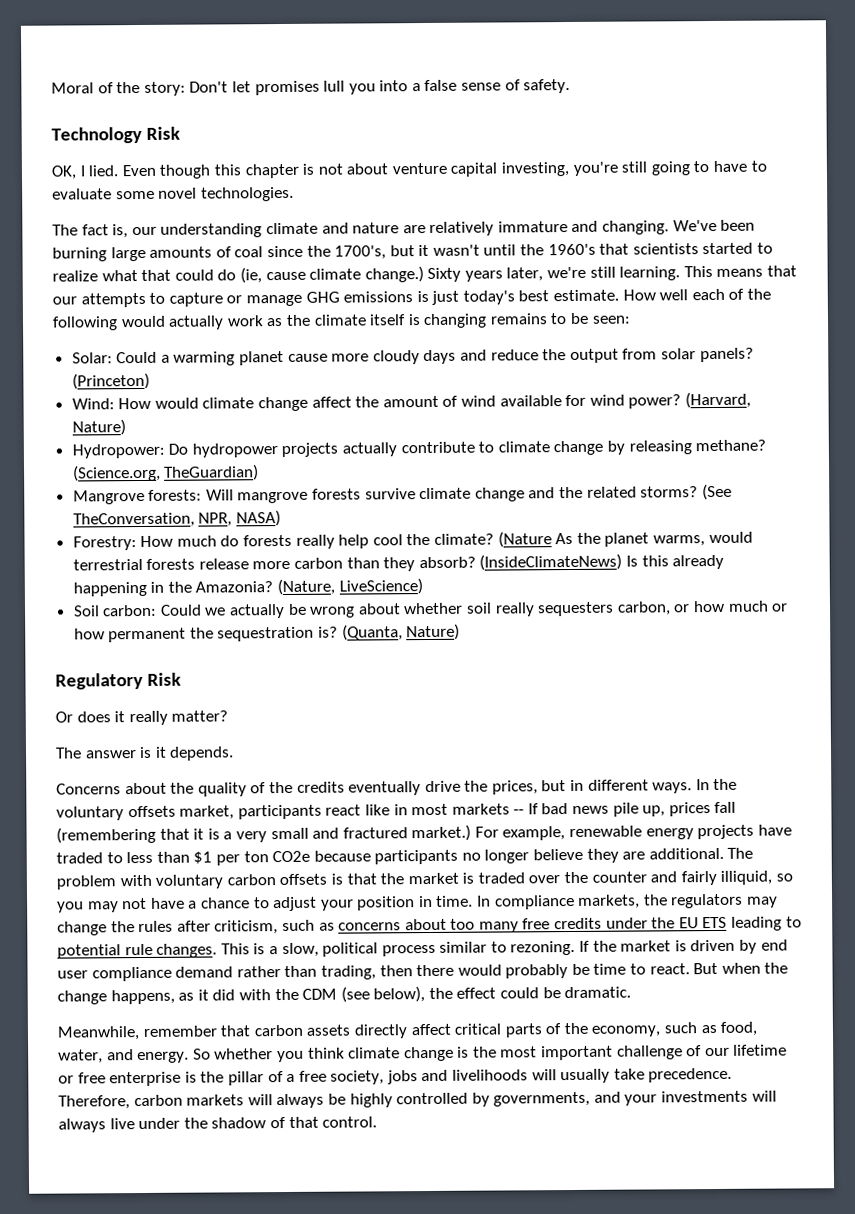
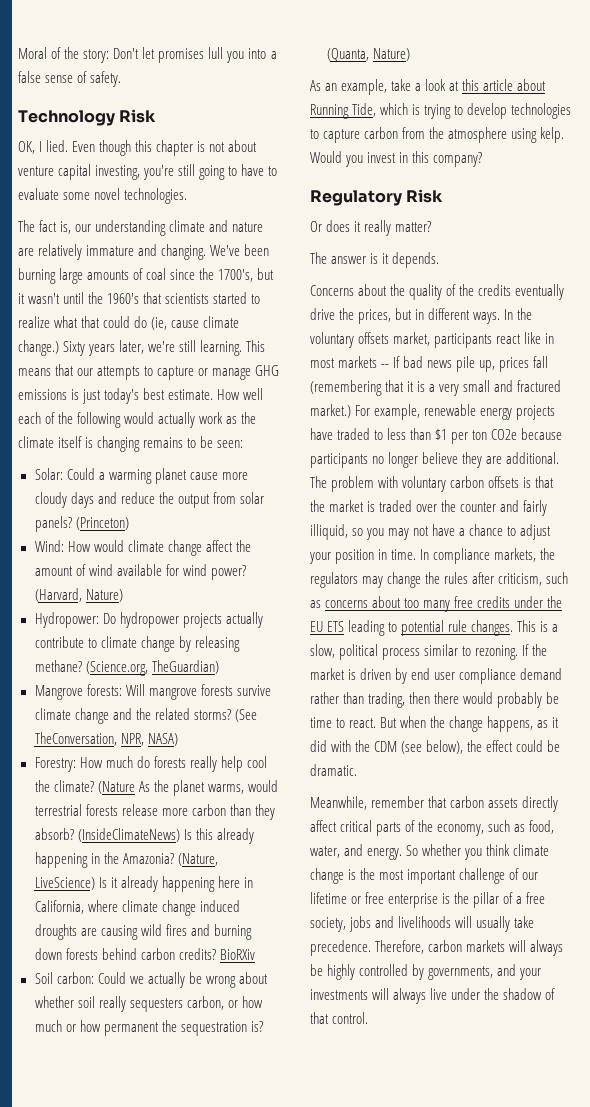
- (Nature, LiveScience)
+ (Nature, LiveScience) Is it already happening here in California, where climate change induced droughts are causing wild fires and burning down forests behind carbon credits? BioRXiv
+ As an example, take a look at this article about Running Tide, which is trying to develop technologies to capture carbon from the atmosphere using kelp. Would you invest in this company?

